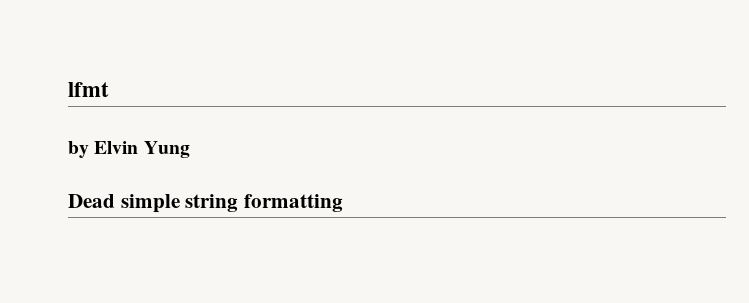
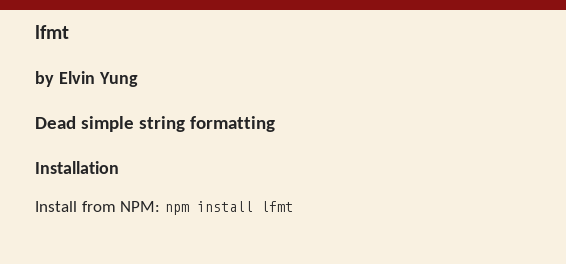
+ Installation
+ Install from NPM: npm install lfmt

